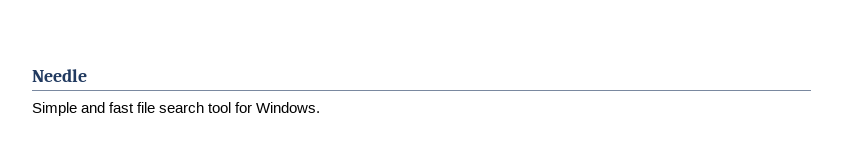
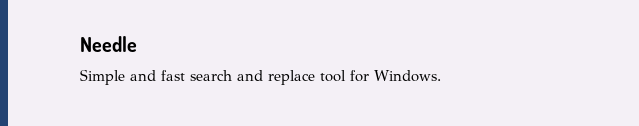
- Simple and fast file search tool for Windows.
+ Simple and fast search and replace tool for Windows.

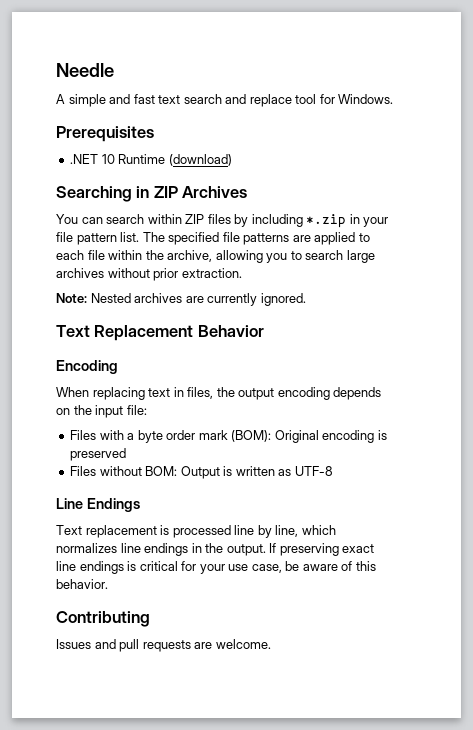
- Simple and fast search and replace tool for Windows.
+ A simple and fast text search and replace tool for Windows.
+ Prerequisites
+ .NET 10 Runtime (download)
+ Searching in ZIP Archives
+ You can search within ZIP files by including *.zip in your file pattern list. The specified file patterns are applied to each file within the archive, allowing you to search large archives without prior extraction.
+ Note: Nested archives are currently ignored.
+ Text Replacement Behavior
+ Encoding
+ When replacing text in files, the output encoding depends on the input file:
+ Files with a byte order mark (BOM): Original encoding is preserved
+ Files without BOM: Output is written as UTF-8
+ Line Endings
+ Text replacement is processed line by line, which normalizes line endings in the output. If preserving exact line endings is critical for your use case, be aware of this behavior.
+ Contributing
+ Issues and pull requests are welcome.

